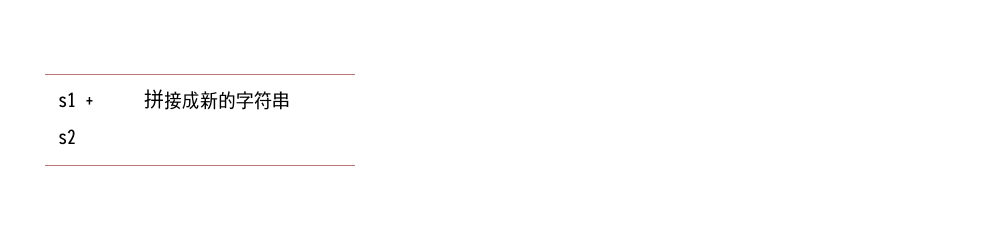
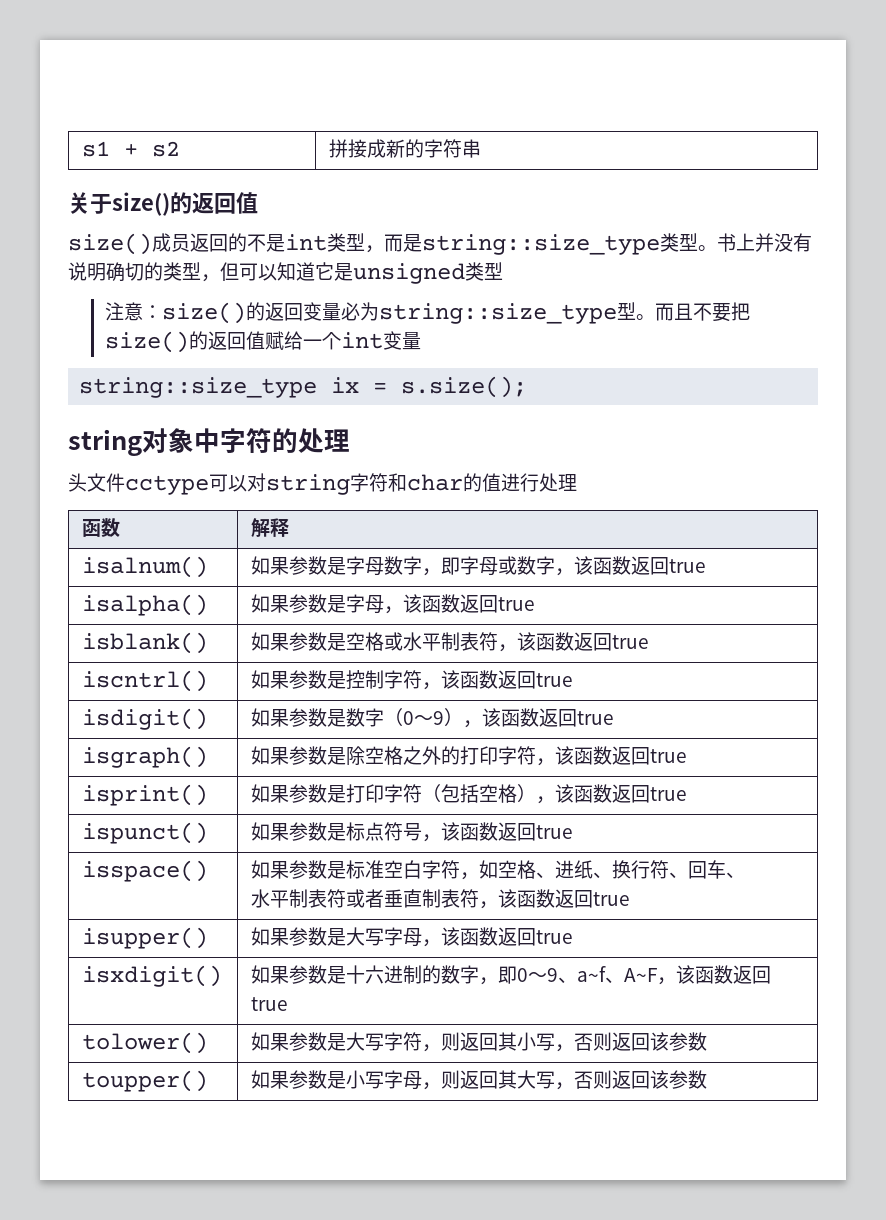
+ 关于size()的返回值
+ size()成员返回的不是int类型，而是string::size_type类型。书上并没有说明确切的类型，但可以知道它是unsigned类型
+ 注意：size()的返回变量必为string::size_type型。而且不要把size()的返回值赋给一个int变量
+ string::size_type ix = s.size();
+ string对象中字符的处理
+ 头文件cctype可以对string字符和char的值进行处理
+ 函数 | 解释
+ isalnum() | 如果参数是字母数字，即字母或数字，该函数返回true
+ isalpha() | 如果参数是字母，该函数返回true
+ isblank() | 如果参数是空格或水平制表符，该函数返回true
+ iscntrl() | 如果参数是控制字符，该函数返回true
+ isdigit() | 如果参数是数字（0～9），该函数返回true
+ isgraph() | 如果参数是除空格之外的打印字符，该函数返回true
+ isprint() | 如果参数是打印字符（包括空格），该函数返回true
+ ispunct() | 如果参数是标点符号，该函数返回true
+ isspace() | 如果参数是标准空白字符，如空格、进纸、换行符、回车、
+ 水平制表符或者垂直制表符，该函数返回true
+ isupper() | 如果参数是大写字母，该函数返回true
+ isxdigit() | 如果参数是十六进制的数字，即0～9、a~f、A~F，该函数返回true
+ tolower() | 如果参数是大写字符，则返回其小写，否则返回该参数
+ toupper() | 如果参数是小写字母，则返回其大写，否则返回该参数

